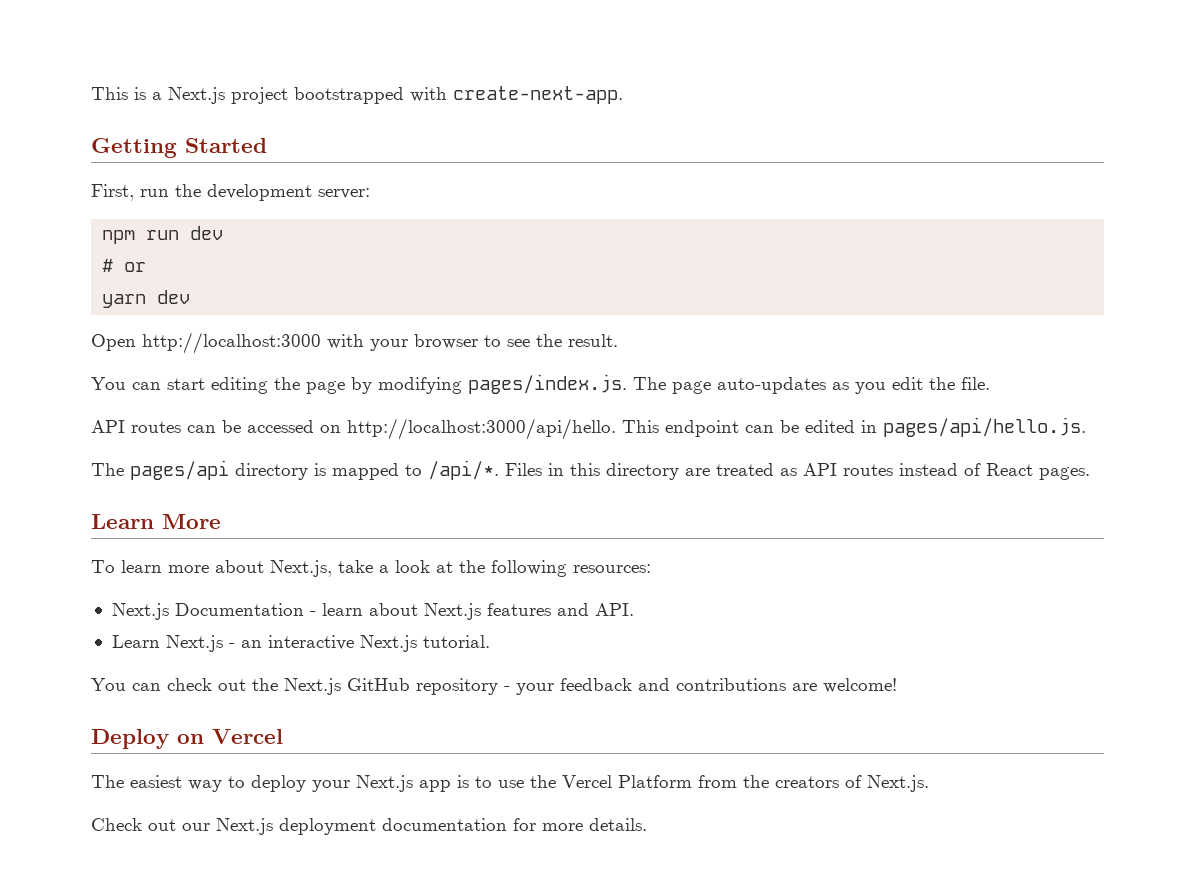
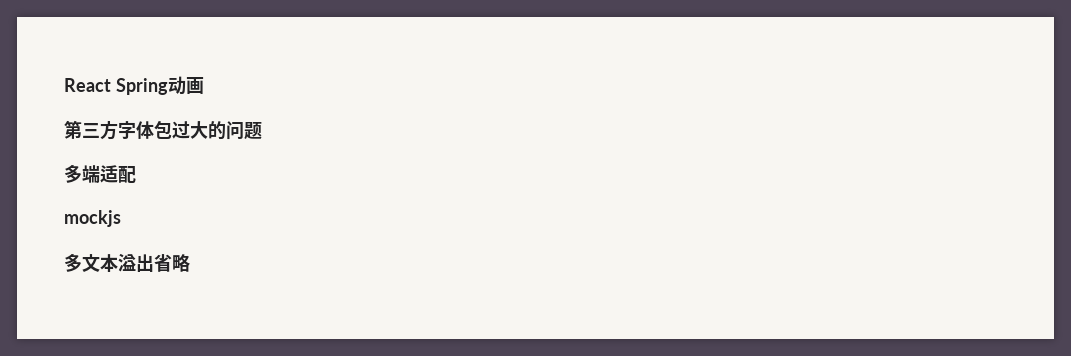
- This is a Next.js project bootstrapped with create-next-app.
- Getting Started
- First, run the development server:
- npm run dev
- # or
- yarn dev
- Open http://localhost:3000 with your browser to see the result.
- You can start editing the page by modifying pages/index.js. The page auto-updates as you edit the file.
- API routes can be accessed on http://localhost:3000/api/hello. This endpoint can be edited in pages/api/hello.js.
- The pages/api directory is mapped to /api/*. Files in this directory are treated as API routes instead of React pages.
- Learn More
- To learn more about Next.js, take a look at the following resources:
- Next.js Documentation - learn about Next.js features and API.
- Learn Next.js - an interactive Next.js tutorial.
- You can check out the Next.js GitHub repository - your feedback and contributions are welcome!
- Deploy on Vercel
- The easiest way to deploy your Next.js app is to use the Vercel Platform from the creators of Next.js.
- Check out our Next.js deployment documentation for more details.
+ React Spring动画
+ 第三方字体包过大的问题
+ 多端适配
+ mockjs
+ 多文本溢出省略

